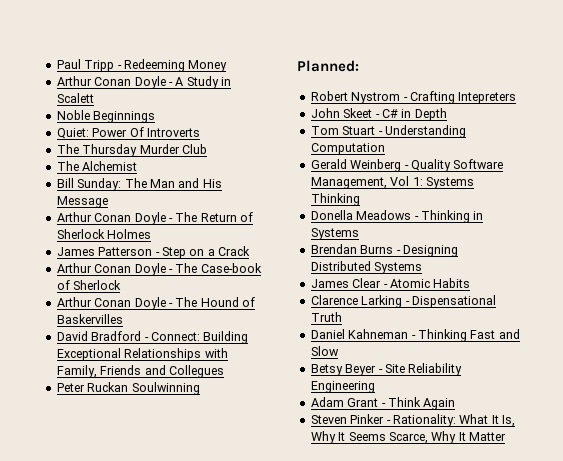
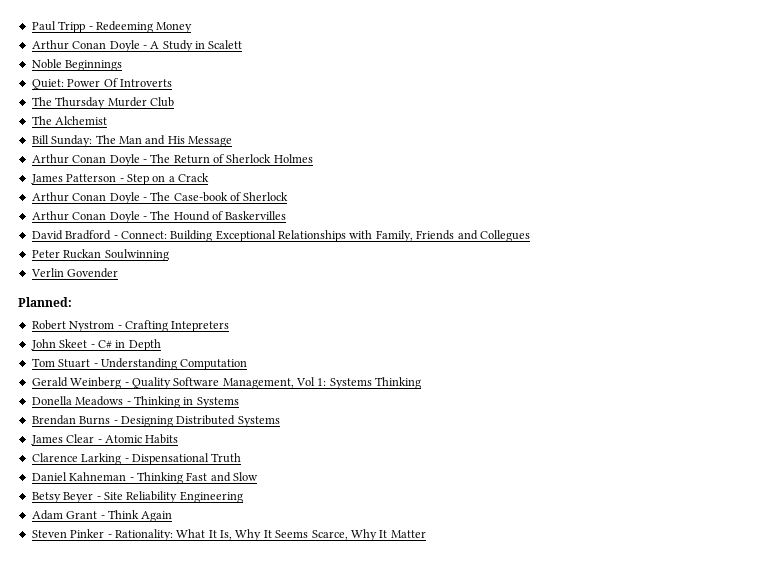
+ Verlin Govender

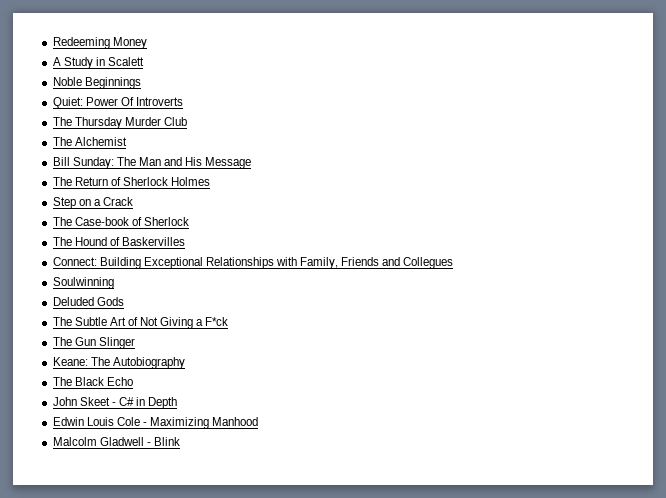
- Paul Tripp - Redeeming Money
+ Redeeming Money
- Arthur Conan Doyle - A Study in Scalett
+ A Study in Scalett
- Arthur Conan Doyle - The Return of Sherlock Holmes
+ The Return of Sherlock Holmes
- James Patterson - Step on a Crack
+ Step on a Crack
- Arthur Conan Doyle - The Case-book of Sherlock
+ The Case-book of Sherlock
- Arthur Conan Doyle - The Hound of Baskervilles
+ The Hound of Baskervilles
- David Bradford - Connect: Building Exceptional Relationships with Family, Friends and Collegues
+ Connect: Building Exceptional Relationships with Family, Friends and Collegues
- Peter Ruckan Soulwinning
+ Soulwinning
- Verlin Govender
- Planned:
- Robert Nystrom - Crafting Intepreters
+ Deluded Gods
+ The Subtle Art of Not Giving a F*ck
+ The Gun Slinger
+ Keane: The Autobiography
+ The Black Echo
- Tom Stuart - Understanding Computation
- Gerald Weinberg - Quality Software Management, Vol 1: Systems Thinking
- Donella Meadows - Thinking in Systems
- Brendan Burns - Designing Distributed Systems
- James Clear - Atomic Habits
- Clarence Larking - Dispensational Truth
- Daniel Kahneman - Thinking Fast and Slow
- Betsy Beyer - Site Reliability Engineering
- Adam Grant - Think Again
- Steven Pinker - Rationality: What It Is, Why It Seems Scarce, Why It Matter
+ Edwin Louis Cole - Maximizing Manhood
+ Malcolm Gladwell - Blink

